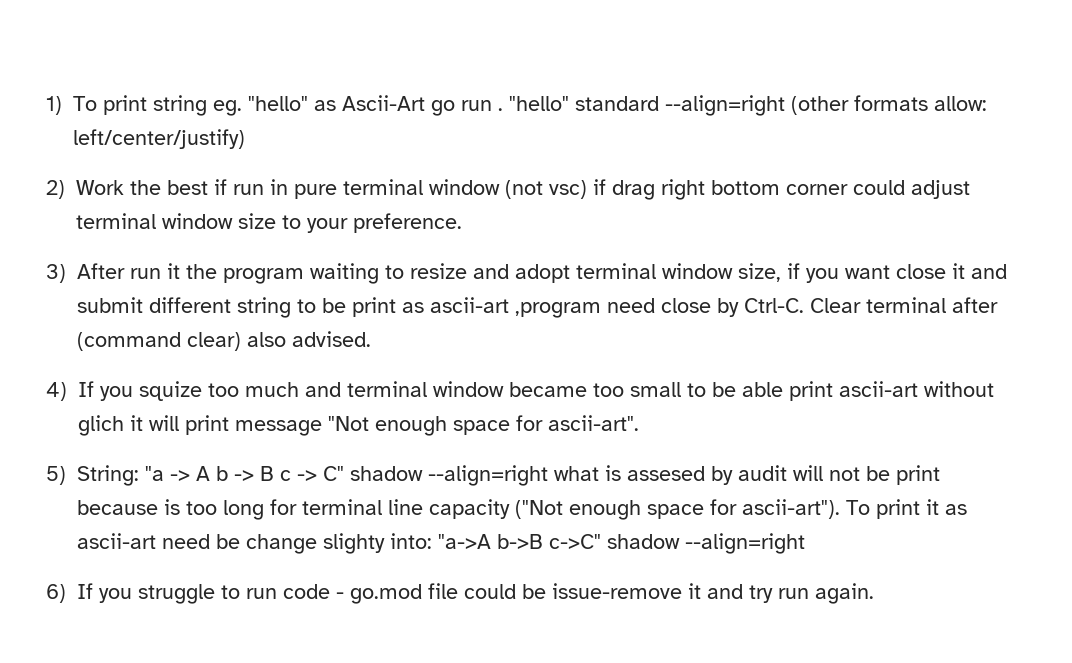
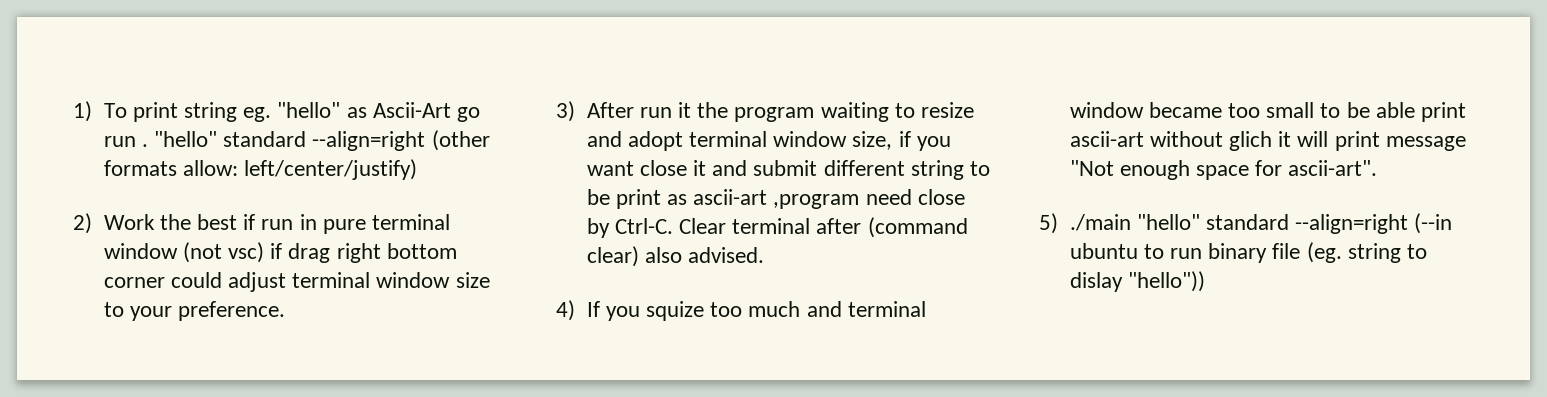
- 5) String: "a -> A b -> B c -> C" shadow --align=right what is assesed by audit will not be print because is too long for terminal line capacity ("Not enough space for ascii-art"). To print it as ascii-art need be change slighty into: "a->A b->B c->C" shadow --align=right
- 6) If you struggle to run code - go.mod file could be issue-remove it and try run again.
+ 5) ./main "hello" standard --align=right (--in ubuntu to run binary file (eg. string to dislay "hello"))

